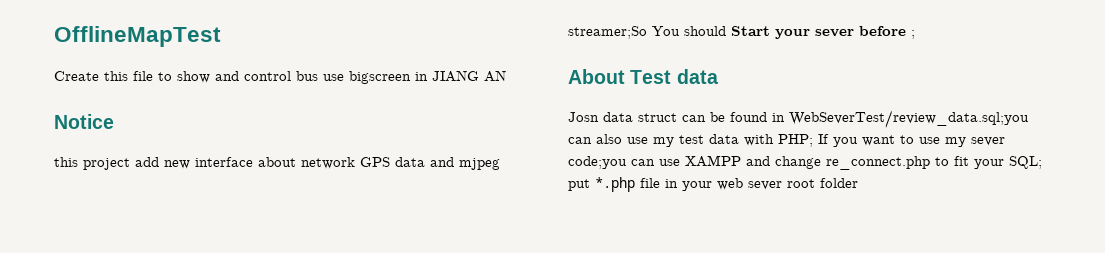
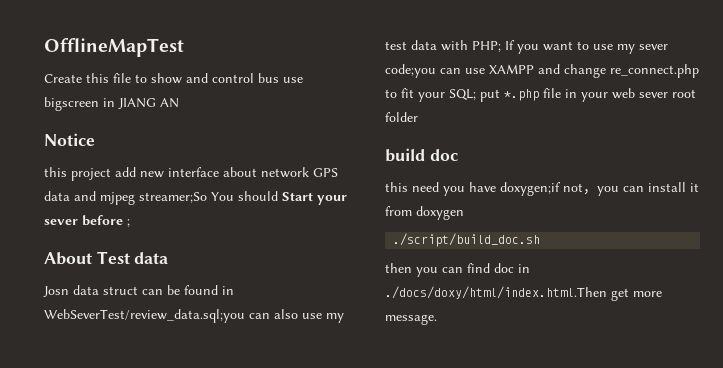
+ build doc
+ this need you have doxygen;if not，you can install it from doxygen
+ ./script/build_doc.sh
+ then you can find doc in ./docs/doxy/html/index.html.Then get more message.

